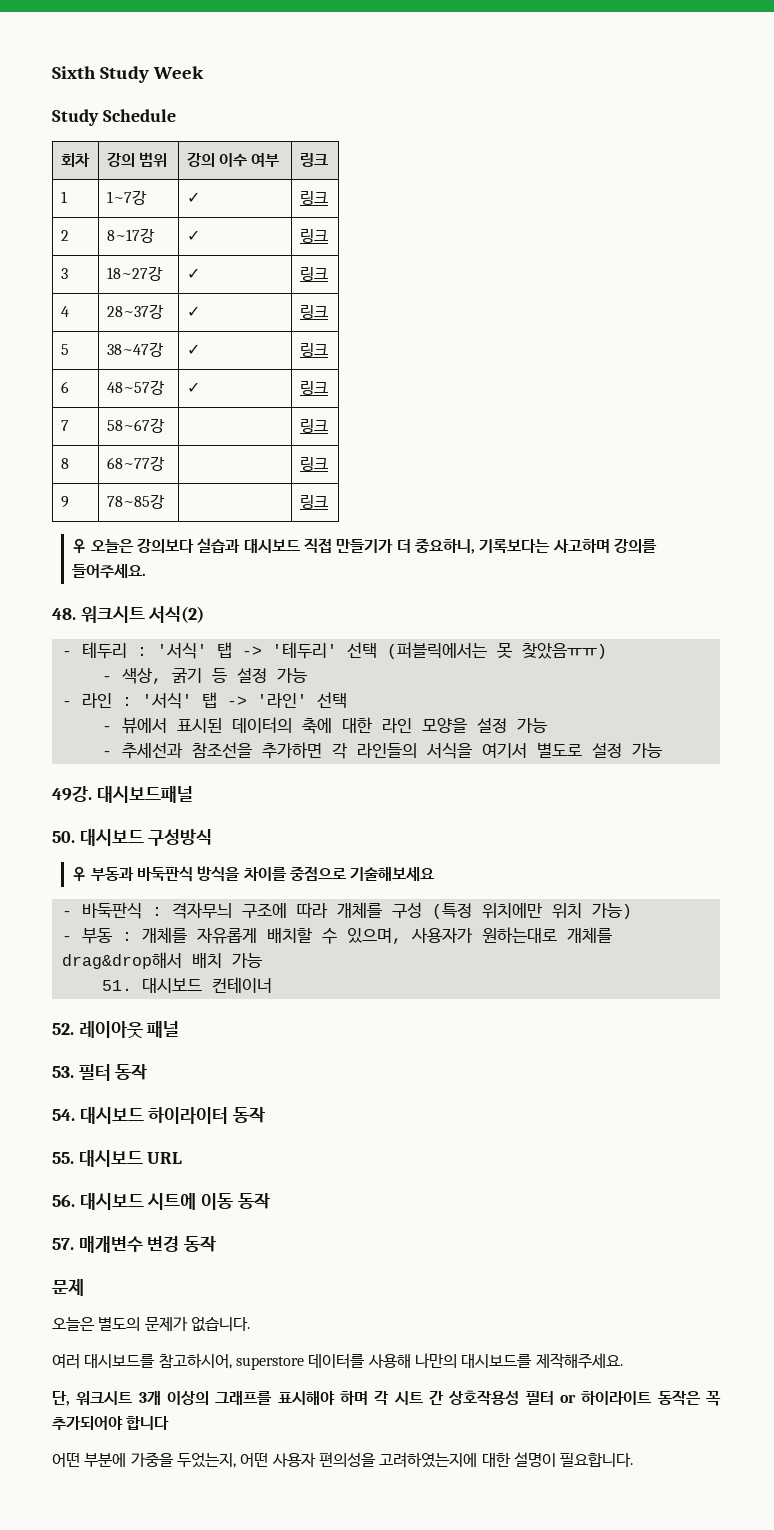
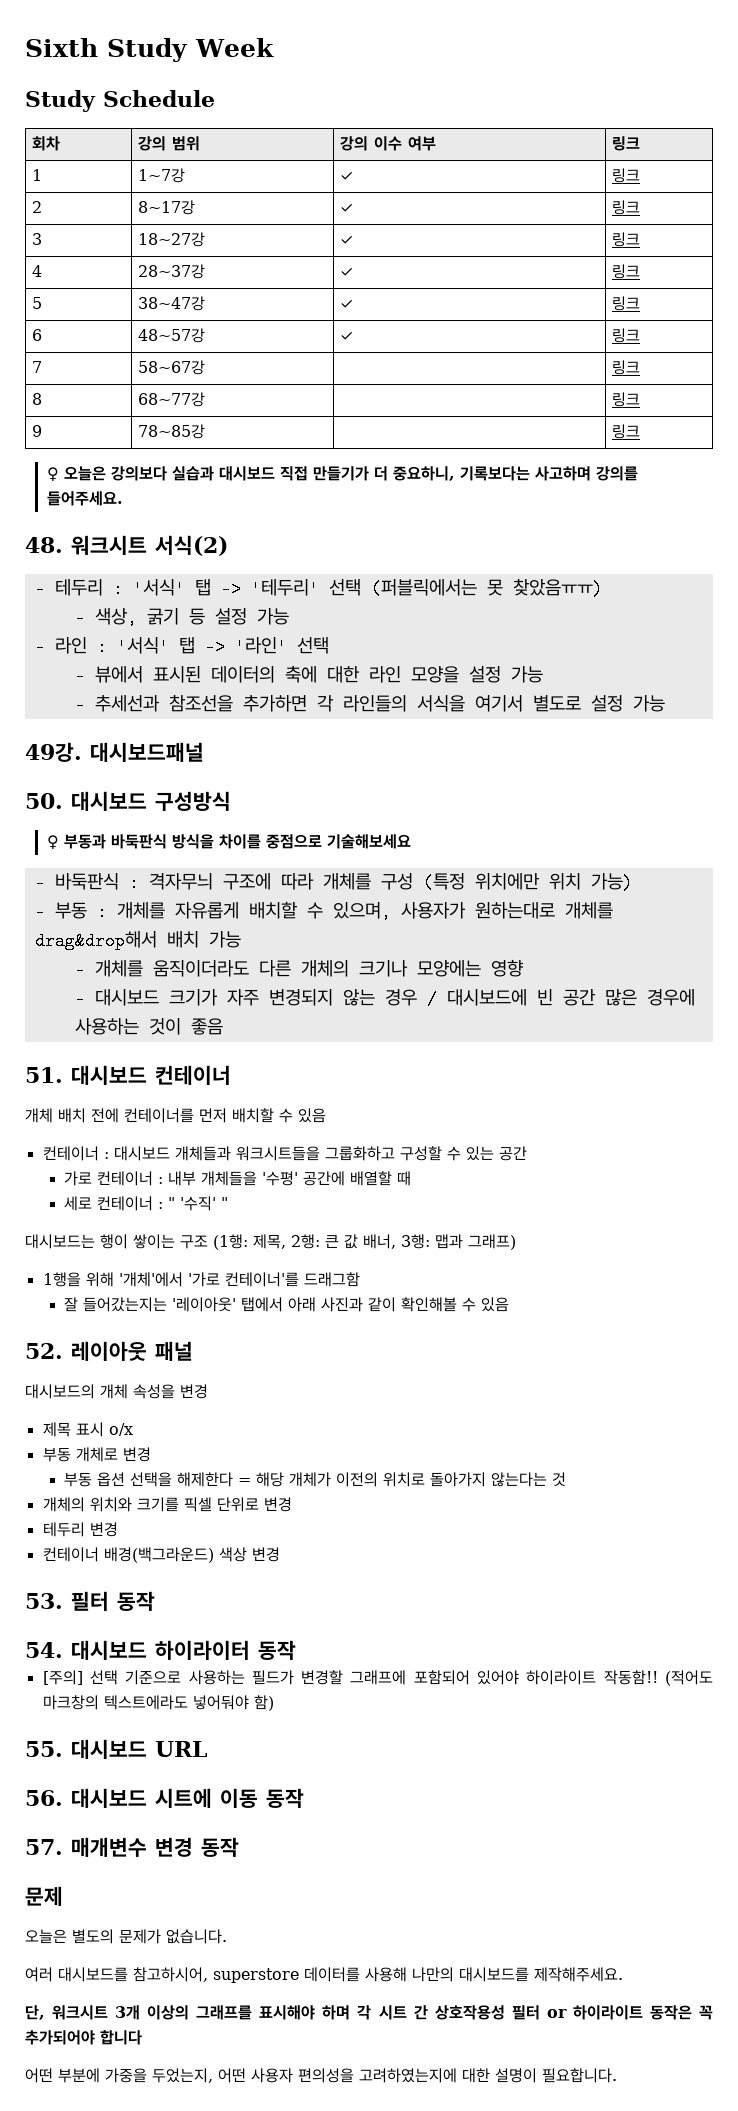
+ - 개체를 움직이더라도 다른 개체의 크기나 모양에는 영향
+ - 대시보드 크기가 자주 변경되지 않는 경우 / 대시보드에 빈 공간 많은 경우에 사용하는 것이 좋음
  51. 대시보드 컨테이너
+ 개체 배치 전에 컨테이너를 먼저 배치할 수 있음
+ 컨테이너 : 대시보드 개체들과 워크시트들을 그룹화하고 구성할 수 있는 공간
+ 가로 컨테이너 : 내부 개체들을 '수평' 공간에 배열할 때
+ 세로 컨테이너 : " '수직' "
+ 대시보드는 행이 쌓이는 구조 (1행: 제목, 2행: 큰 값 배너, 3행: 맵과 그래프)
+ 1행을 위해 '개체'에서 '가로 컨테이너'를 드래그함
+ 잘 들어갔는지는 '레이아웃' 탭에서 아래 사진과 같이 확인해볼 수 있음
  52. 레이아웃 패널
+ 대시보드의 개체 속성을 변경
+ 제목 표시 o/x
+ 부동 개체로 변경
+ 부동 옵션 선택을 해제한다 = 해당 개체가 이전의 위치로 돌아가지 않는다는 것
+ 개체의 위치와 크기를 픽셀 단위로 변경
+ 테두리 변경
+ 컨테이너 배경(백그라운드) 색상 변경
+ [주의] 선택 기준으로 사용하는 필드가 변경할 그래프에 포함되어 있어야 하이라이트 작동함!! (적어도 마크창의 텍스트에라도 넣어둬야 함)

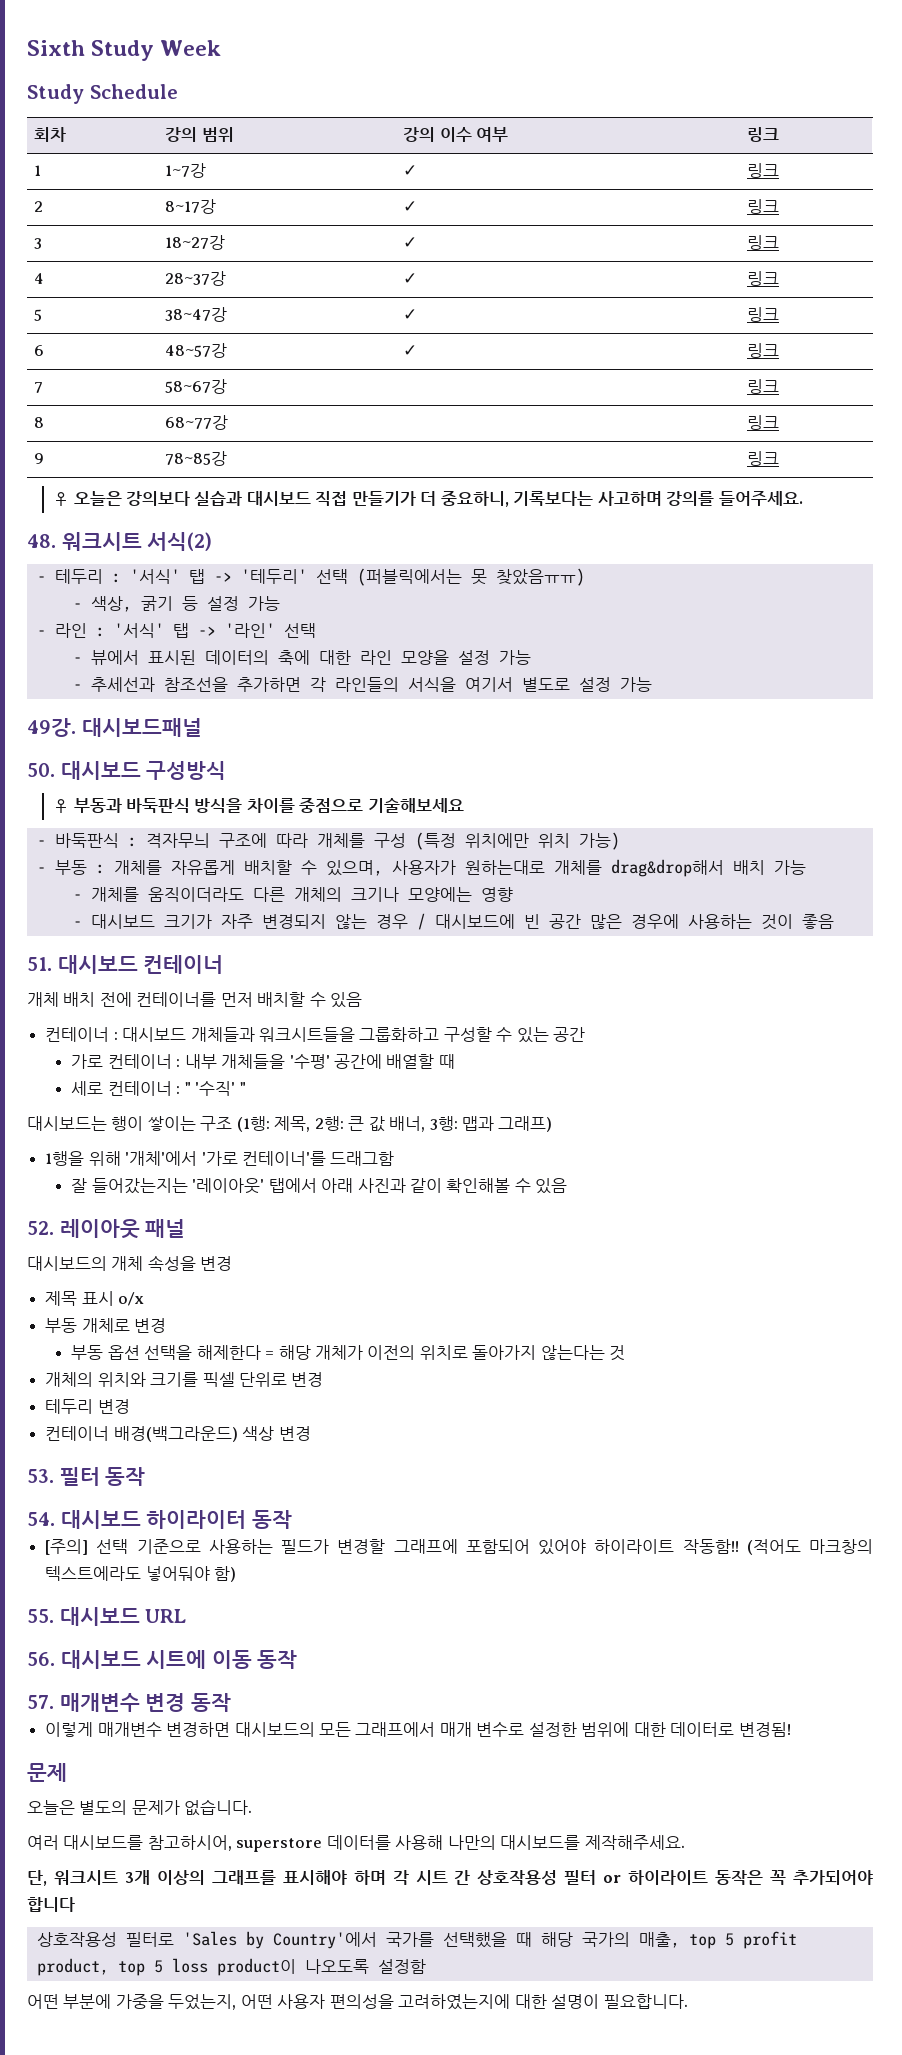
+ 이렇게 매개변수 변경하면 대시보드의 모든 그래프에서 매개 변수로 설정한 범위에 대한 데이터로 변경됨!
+ 상호작용성 필터로 'Sales by Country'에서 국가를 선택했을 때 해당 국가의 매출, top 5 profit product, top 5 loss product이 나오도록 설정함

